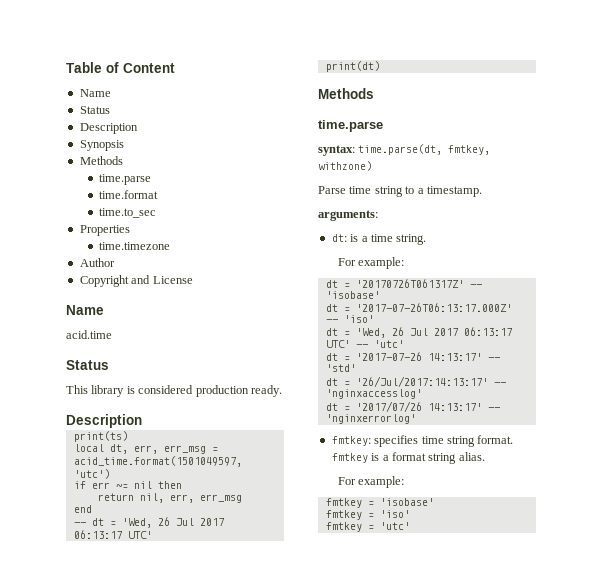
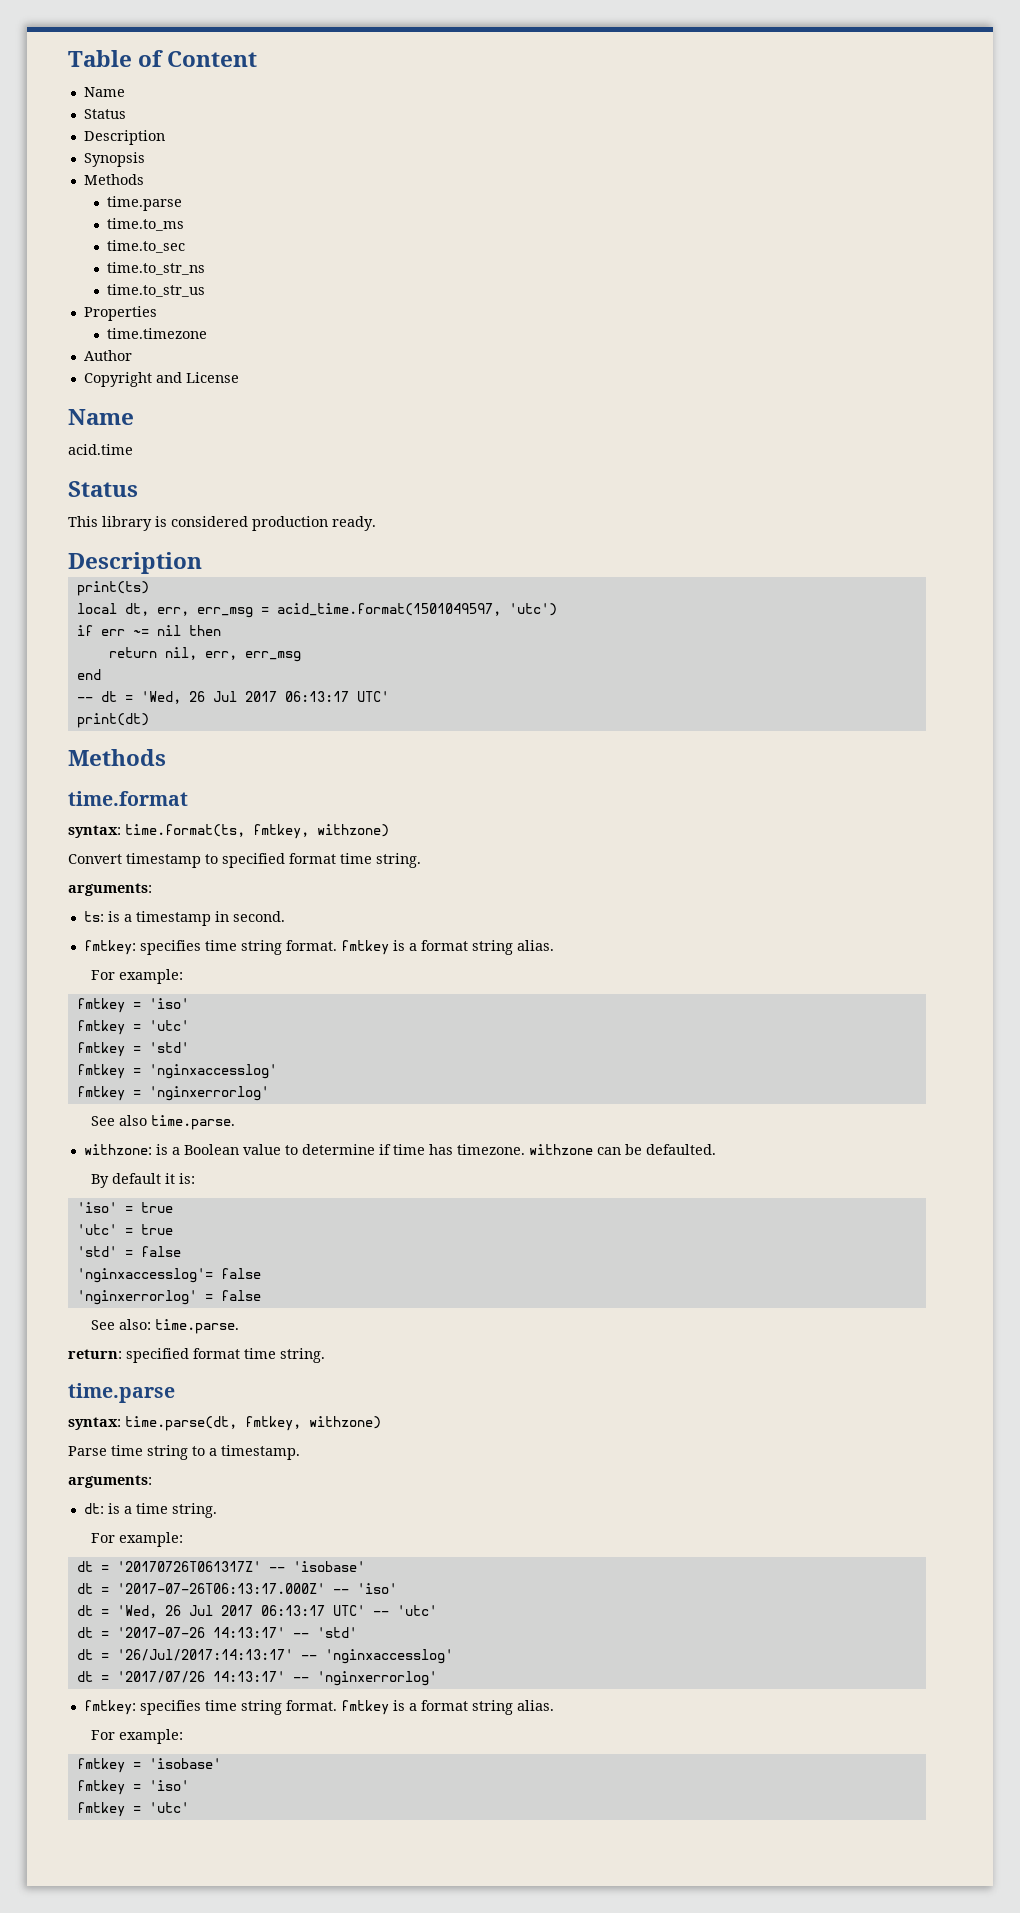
- time.format
+ time.to_ms
+ time.to_str_ns
+ time.to_str_us
+ time.format
+ syntax: time.format(ts, fmtkey, withzone)
+ Convert timestamp to specified format time string.
+ arguments:
+ ts: is a timestamp in second.
+ fmtkey: specifies time string format. fmtkey is a format string alias.
+ For example:
+ fmtkey = 'iso'
+ fmtkey = 'utc'
+ fmtkey = 'std'
+ fmtkey = 'nginxaccesslog'
+ fmtkey = 'nginxerrorlog'
+ See also time.parse.
+ withzone: is a Boolean value to determine if time has timezone. withzone can be defaulted.
+ By default it is:
+ 'iso' = true
+ 'utc' = true
+ 'std' = false
+ 'nginxaccesslog'= false
+ 'nginxerrorlog' = false
+ See also: time.parse.
+ return: specified format time string.

